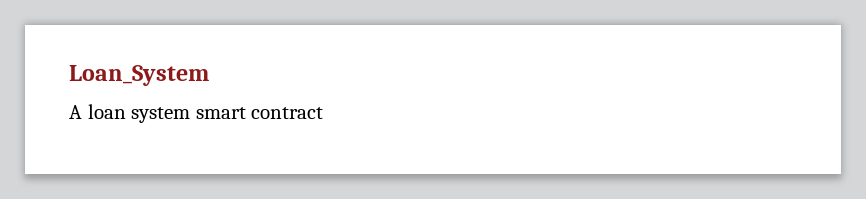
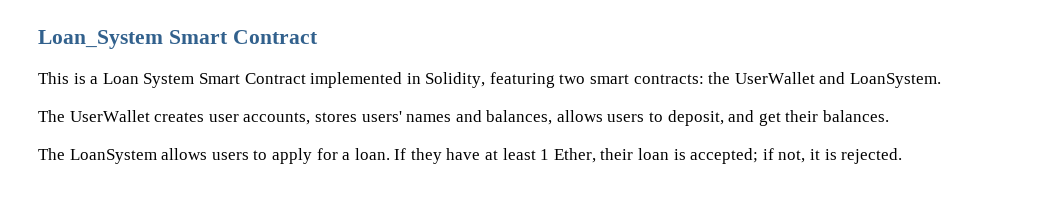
- Loan_System
- A loan system smart contract
+ Loan_System Smart Contract
+ This is a Loan System Smart Contract implemented in Solidity, featuring two smart contracts: the UserWallet and LoanSystem.
+ The UserWallet creates user accounts, stores users' names and balances, allows users to deposit, and get their balances.
+ The LoanSystem allows users to apply for a loan. If they have at least 1 Ether, their loan is accepted; if not, it is rejected.

